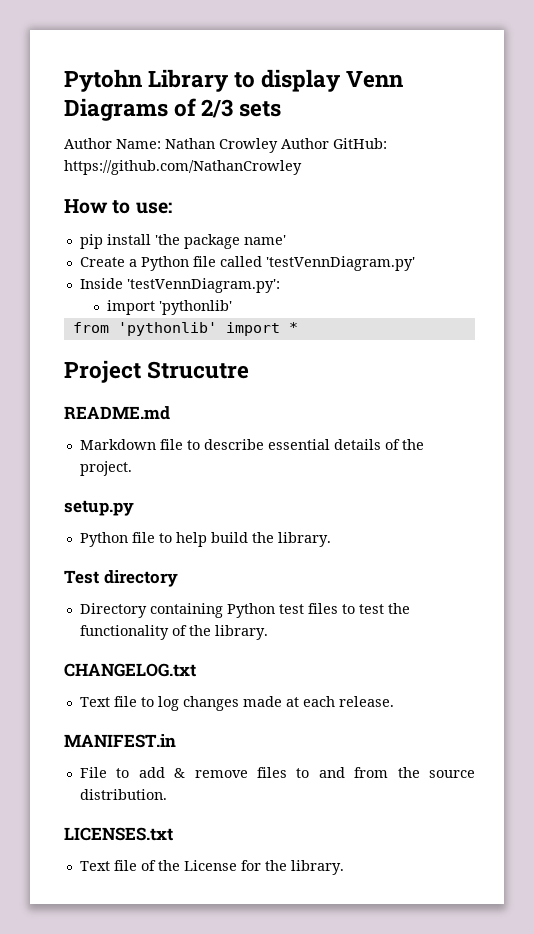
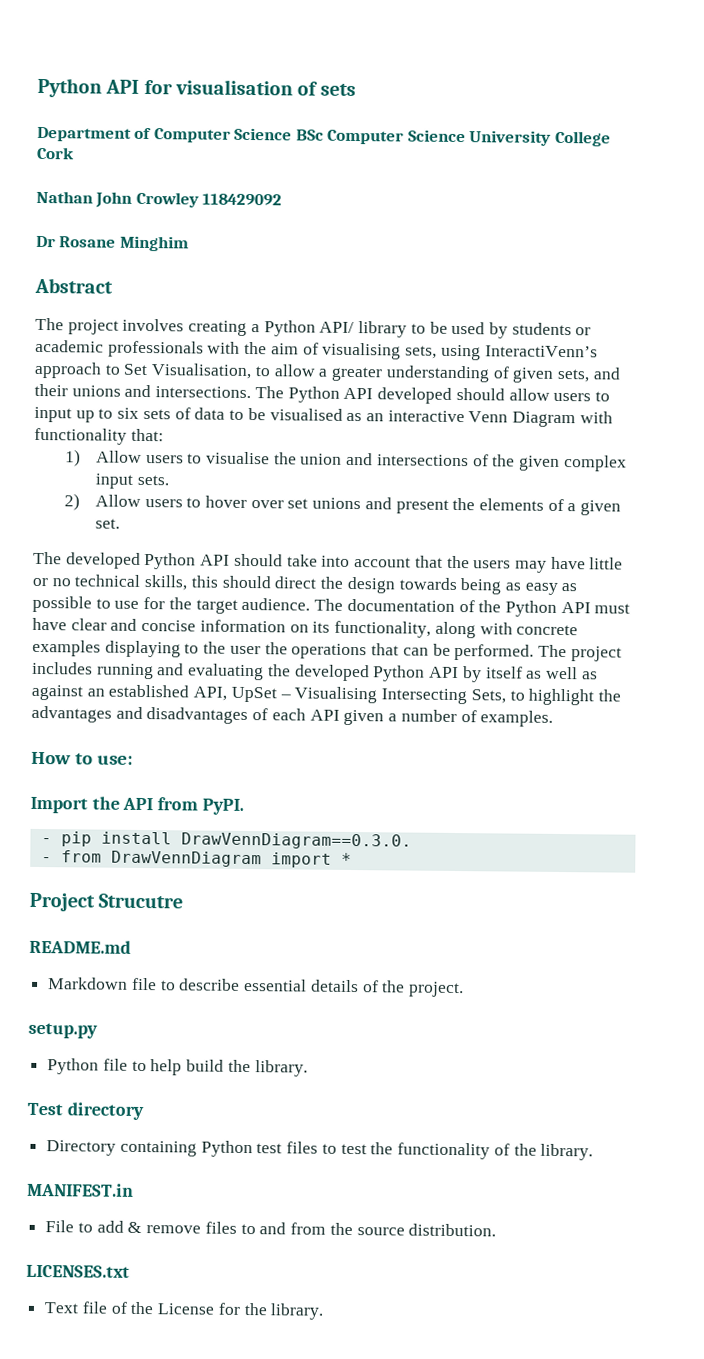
- Pytohn Library to display Venn Diagrams of 2/3 sets
- Author Name: Nathan Crowley Author GitHub: https://github.com/NathanCrowley
+ Python API for visualisation of sets
+ Department of Computer Science BSc Computer Science University College Cork
+ Nathan John Crowley 118429092
+ Dr Rosane Minghim
+ Abstract
+ The project involves creating a Python API/ library to be used by students or academic professionals with the aim of visualising sets, using InteractiVenn’s approach to Set Visualisation, to allow a greater understanding of given sets, and their unions and intersections. The Python API developed should allow users to input up to six sets of data to be visualised as an interactive Venn Diagram with functionality that:
+ 1) Allow users to visualise the union and intersections of the given complex input sets.
+ 2) Allow users to hover over set unions and present the elements of a given set.
+ The developed Python API should take into account that the users may have little or no technical skills, this should direct the design towards being as easy as possible to use for the target audience. The documentation of the Python API must have clear and concise information on its functionality, along with concrete examples displaying to the user the operations that can be performed. The project includes running and evaluating the developed Python API by itself as well as against an established API, UpSet – Visualising Intersecting Sets, to highlight the advantages and disadvantages of each API given a number of examples.
  How to use:
- pip install 'the package name'
- Create a Python file called 'testVennDiagram.py'
- Inside 'testVennDiagram.py':
- import 'pythonlib'
- from 'pythonlib' import *
+ Import the API from PyPI.
+ - pip install DrawVennDiagram==0.3.0.
+ - from DrawVennDiagram import *
- CHANGELOG.txt
- Text file to log changes made at each release.

